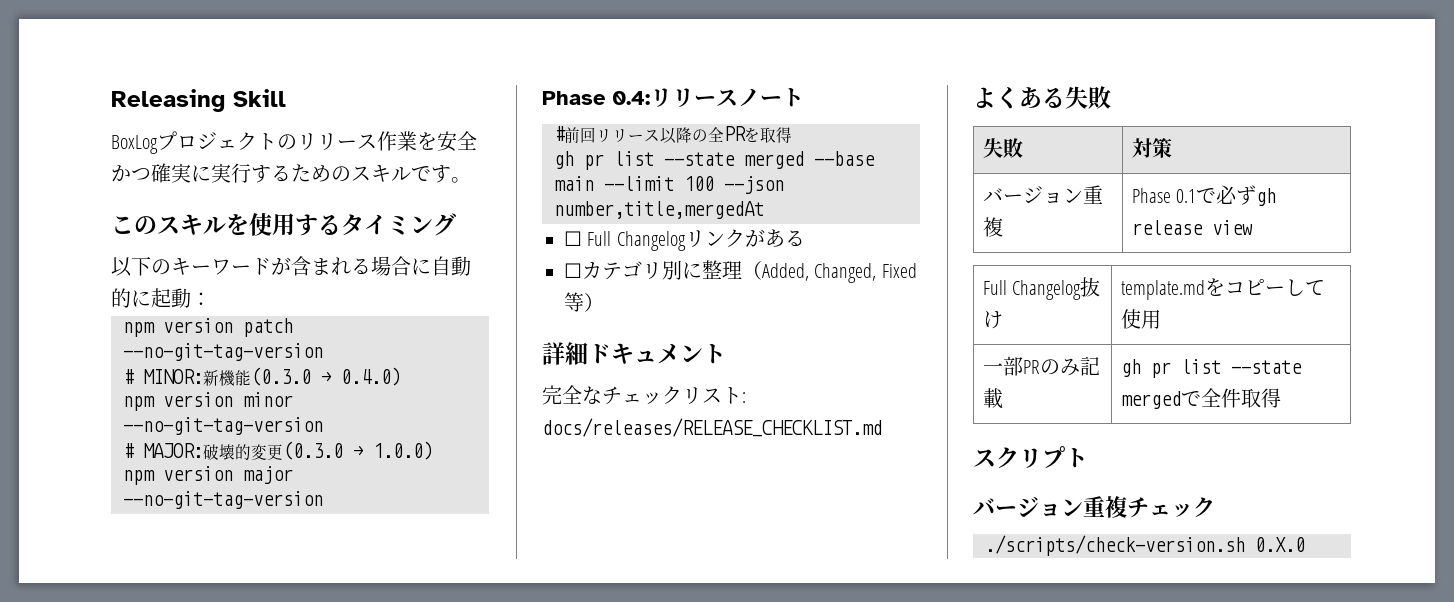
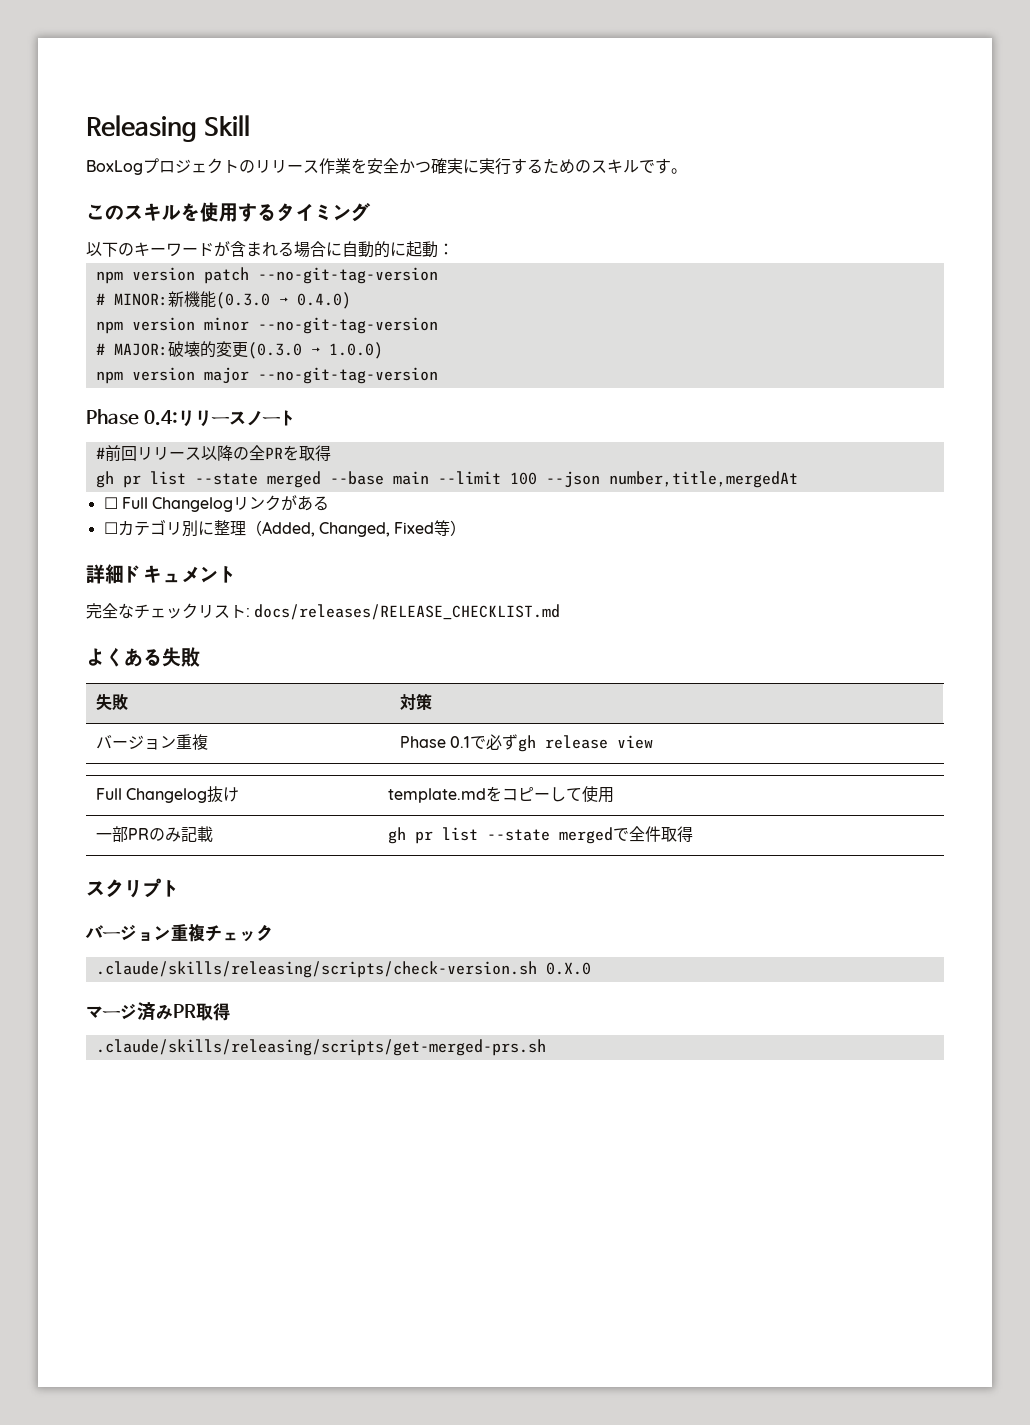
- ./scripts/check-version.sh 0.X.0
+ .claude/skills/releasing/scripts/check-version.sh 0.X.0
+ マージ済みPR取得
+ .claude/skills/releasing/scripts/get-merged-prs.sh

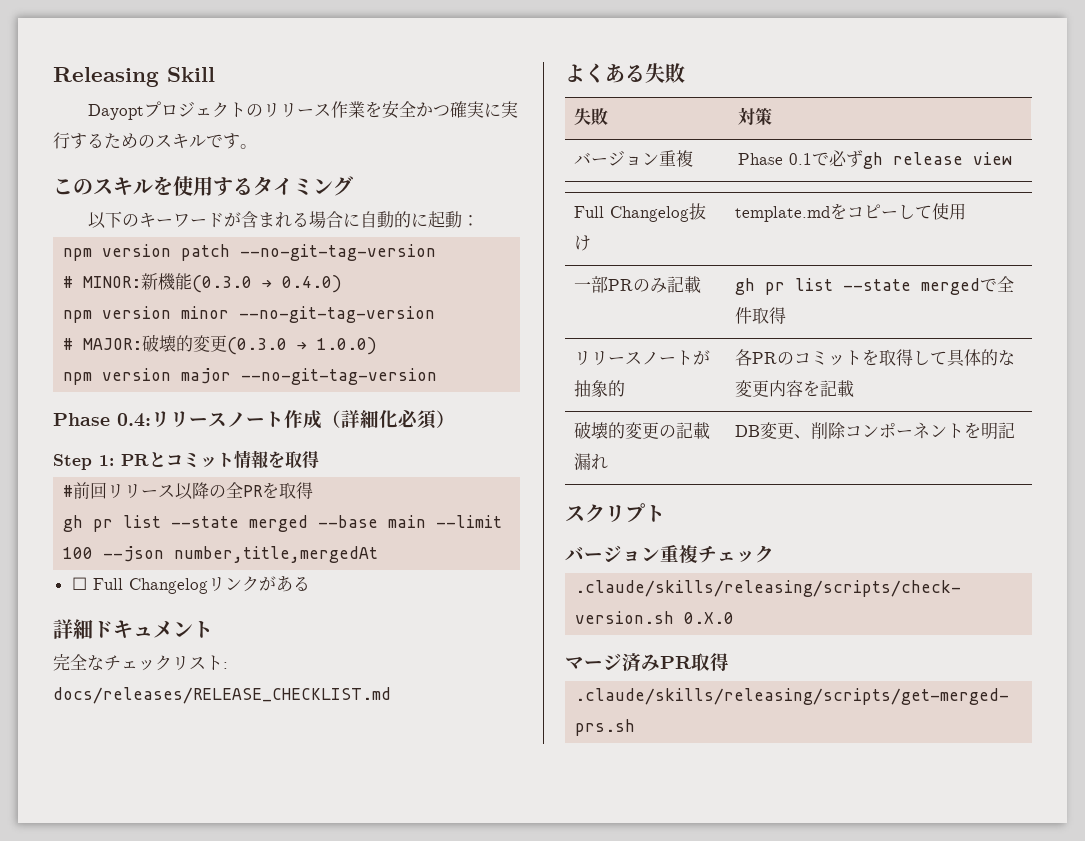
- BoxLogプロジェクトのリリース作業を安全かつ確実に実行するためのスキルです。
+ Dayoptプロジェクトのリリース作業を安全かつ確実に実行するためのスキルです。
- Phase 0.4:リリースノート
+ Phase 0.4:リリースノート作成（詳細化必須）
+ Step 1: PRとコミット情報を取得
- ☐カテゴリ別に整理（Added, Changed, Fixed等）
+ リリースノートが抽象的 | 各PRのコミットを取得して具体的な変更内容を記載
+ 破壊的変更の記載漏れ | DB変更、削除コンポーネントを明記

